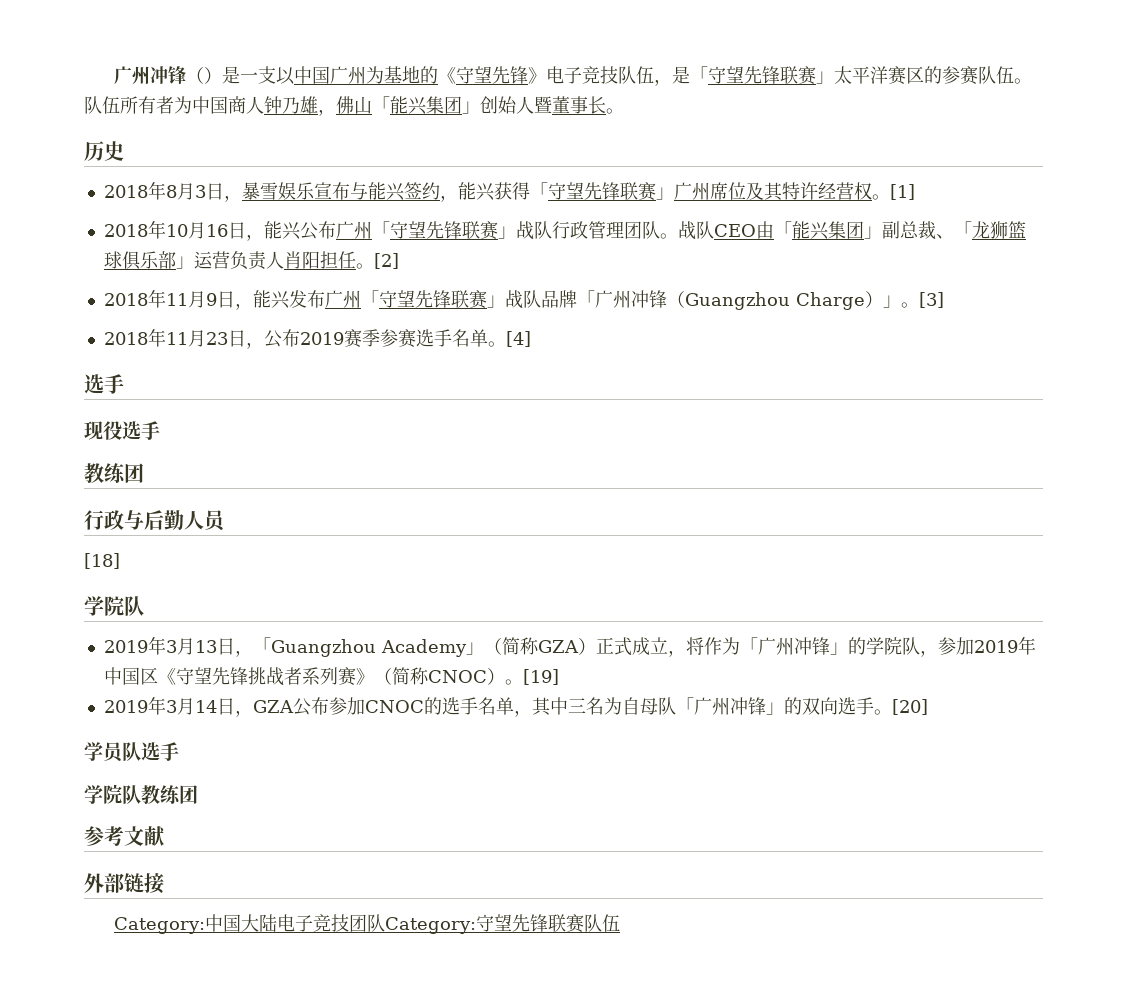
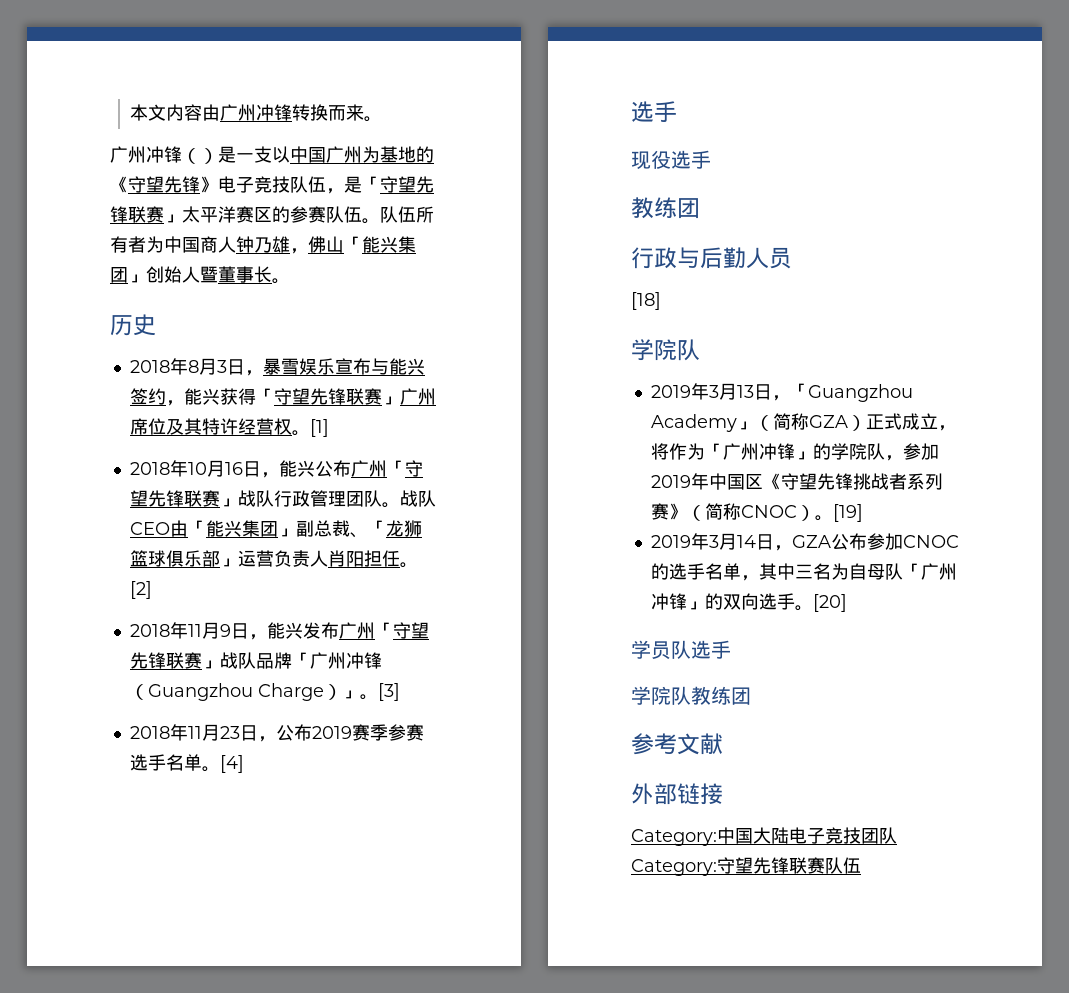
+ 本文内容由广州冲锋转换而来。

